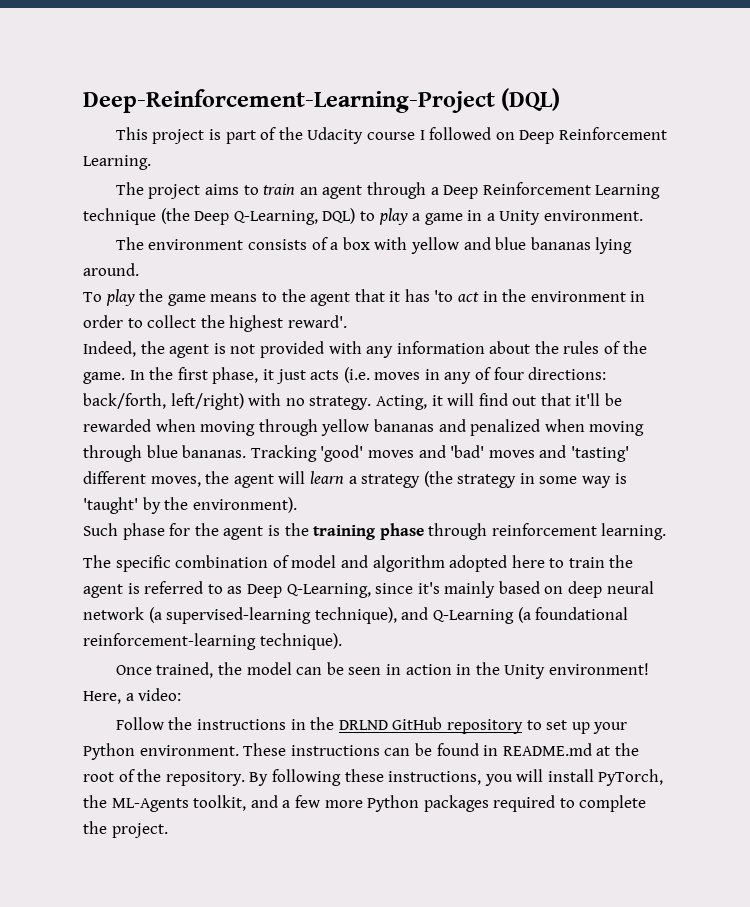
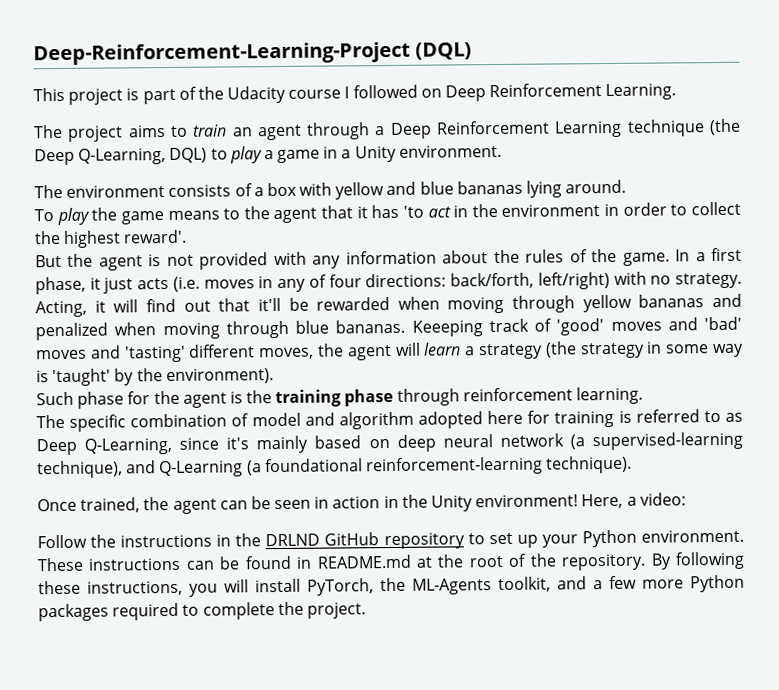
- Indeed, the agent is not provided with any information about the rules of the game.
+ But the agent is not provided with any information about the rules of the game.
- In the first phase, it just acts (i.e. moves in any of four directions: back/forth, left/right) with no strategy.
+ In a first phase, it just acts (i.e. moves in any of four directions: back/forth, left/right) with no strategy.
- Tracking 'good' moves and 'bad' moves and 'tasting' different moves, the agent will learn a strategy (the strategy in some way is 'taught' by the environment).
+ Keeeping track of 'good' moves and 'bad' moves and 'tasting' different moves, the agent will learn a strategy (the strategy in some way is 'taught' by the environment).
- The specific combination of model and algorithm adopted here to train the agent is referred to as Deep Q-Learning, since it's mainly based on deep neural network (a supervised-learning technique), and Q-Learning (a foundational reinforcement-learning technique).
+ The specific combination of model and algorithm adopted here for training is referred to as Deep Q-Learning, since it's mainly based on deep neural network (a supervised-learning technique), and Q-Learning (a foundational reinforcement-learning technique).
- Once trained, the model can be seen in action in the Unity environment!
+ Once trained, the agent can be seen in action in the Unity environment!

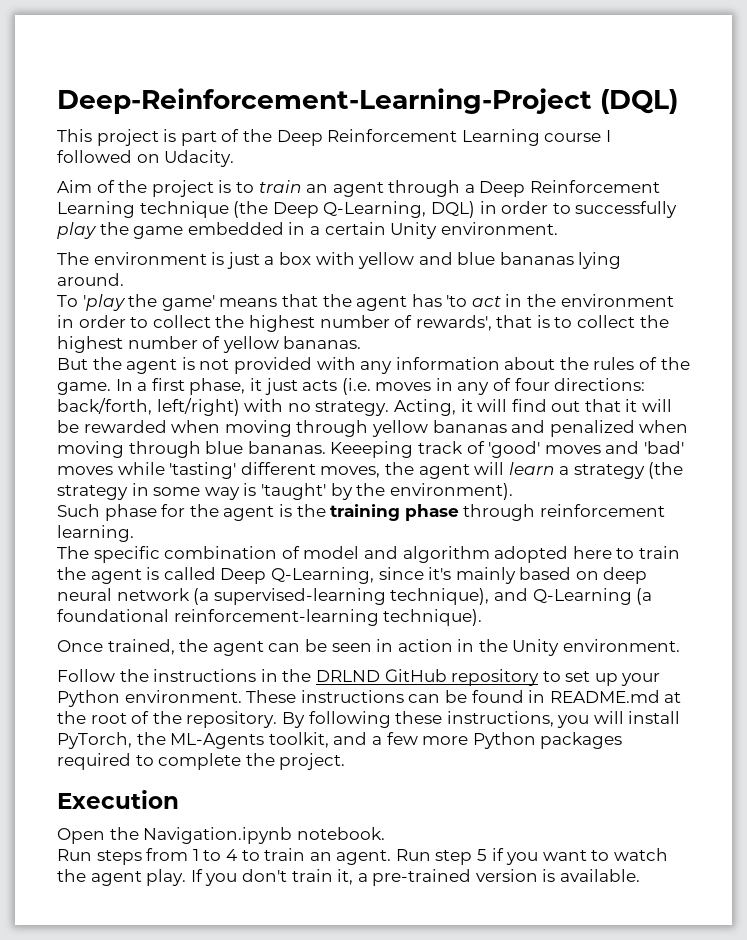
- This project is part of the Udacity course I followed on Deep Reinforcement Learning.
- The project aims to train an agent through a Deep Reinforcement Learning technique (the Deep Q-Learning, DQL) to play a game in a Unity environment.
+ This project is part of the Deep Reinforcement Learning course I followed on Udacity.
+ Aim of the project is to train an agent through a Deep Reinforcement Learning technique (the Deep Q-Learning, DQL) in order to successfully play the game embedded in a certain Unity environment.
- The environment consists of a box with yellow and blue bananas lying around.
+ The environment is just a box with yellow and blue bananas lying around.
- To play the game means to the agent that it has 'to act in the environment in order to collect the highest reward'.
+ To 'play the game' means that the agent has 'to act in the environment in order to collect the highest number of rewards', that is to collect the highest number of yellow bananas.
- Acting, it will find out that it'll be rewarded when moving through yellow bananas and penalized when moving through blue bananas.
+ Acting, it will find out that it will be rewarded when moving through yellow bananas and penalized when moving through blue bananas.
- Keeeping track of 'good' moves and 'bad' moves and 'tasting' different moves, the agent will learn a strategy (the strategy in some way is 'taught' by the environment).
+ Keeeping track of 'good' moves and 'bad' moves while 'tasting' different moves, the agent will learn a strategy (the strategy in some way is 'taught' by the environment).
- The specific combination of model and algorithm adopted here for training is referred to as Deep Q-Learning, since it's mainly based on deep neural network (a supervised-learning technique), and Q-Learning (a foundational reinforcement-learning technique).
+ The specific combination of model and algorithm adopted here to train the agent is called Deep Q-Learning, since it's mainly based on deep neural network (a supervised-learning technique), and Q-Learning (a foundational reinforcement-learning technique).
- Once trained, the agent can be seen in action in the Unity environment! Here, a video:
+ Once trained, the agent can be seen in action in the Unity environment.
+ Execution
+ Open the Navigation.ipynb notebook.
+ Run steps from 1 to 4 to train an agent. Run step 5 if you want to watch the agent play. If you don't train it, a pre-trained version is available.

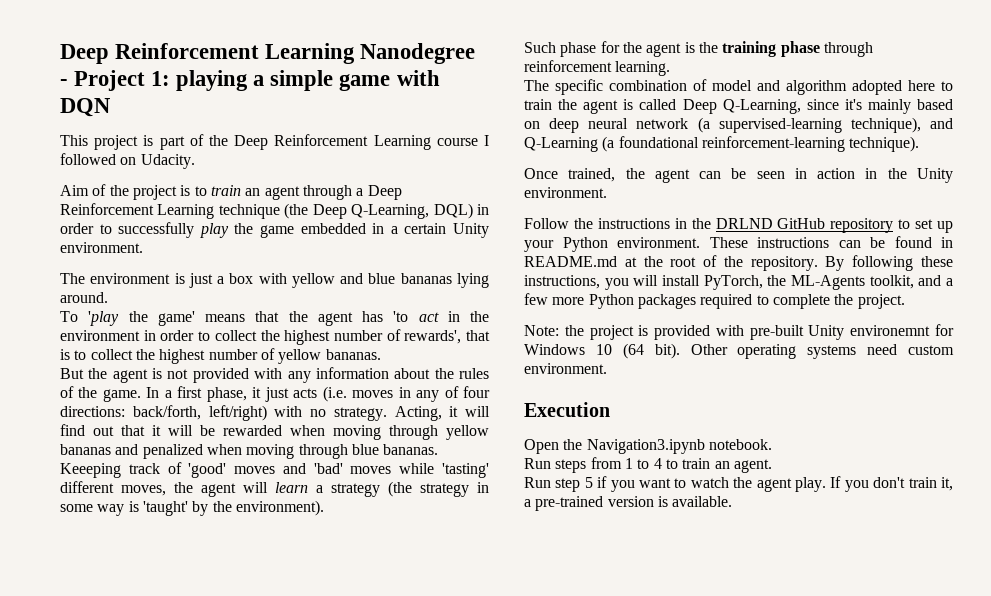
- Deep-Reinforcement-Learning-Project (DQL)
+ Deep Reinforcement Learning Nanodegree - Project 1: playing a simple game with DQN
+ Note: the project is provided with pre-built Unity environemnt for Windows 10 (64 bit). Other operating systems need custom environment.
- Open the Navigation.ipynb notebook.
+ Open the Navigation3.ipynb notebook.
- Run steps from 1 to 4 to train an agent. Run step 5 if you want to watch the agent play.
+ Run steps from 1 to 4 to train an agent.
+ Run step 5 if you want to watch the agent play.

